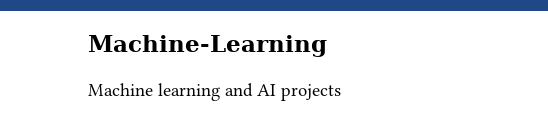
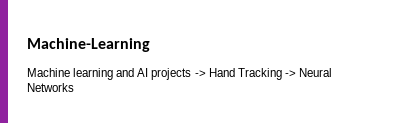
- Machine learning and AI projects
+ Machine learning and AI projects -> Hand Tracking -> Neural Networks

